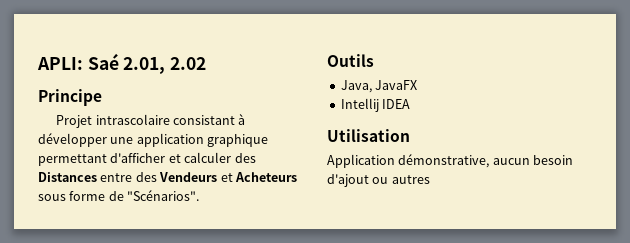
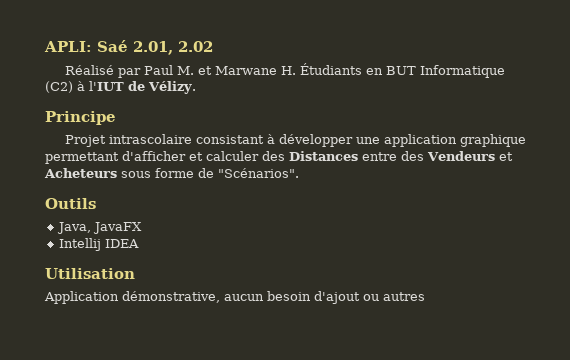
+ Réalisé par Paul M. et Marwane H. Étudiants en BUT Informatique (C2) à l'IUT de Vélizy.

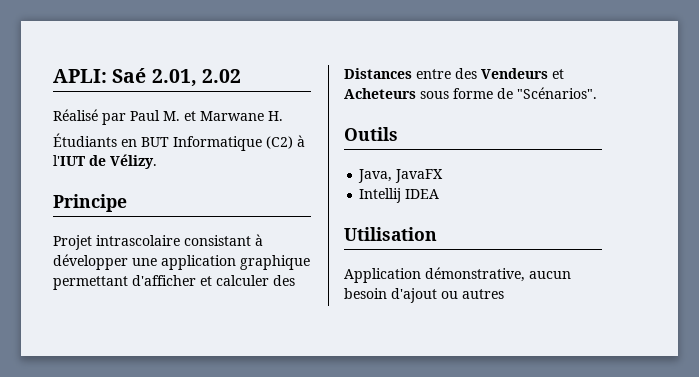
- Réalisé par Paul M. et Marwane H. Étudiants en BUT Informatique (C2) à l'IUT de Vélizy.
+ Réalisé par Paul M. et Marwane H.
+ Étudiants en BUT Informatique (C2) à l'IUT de Vélizy.

